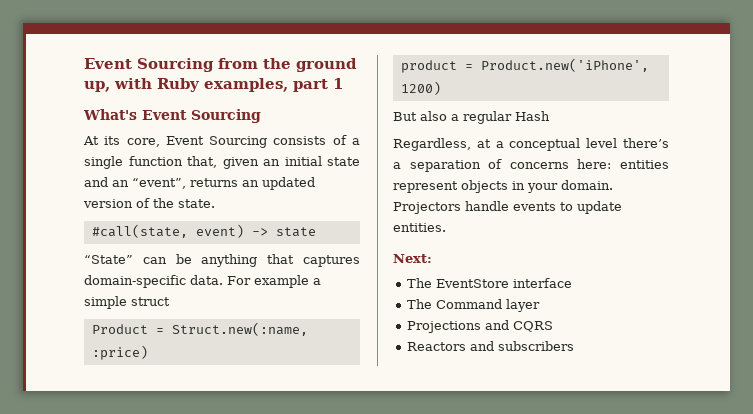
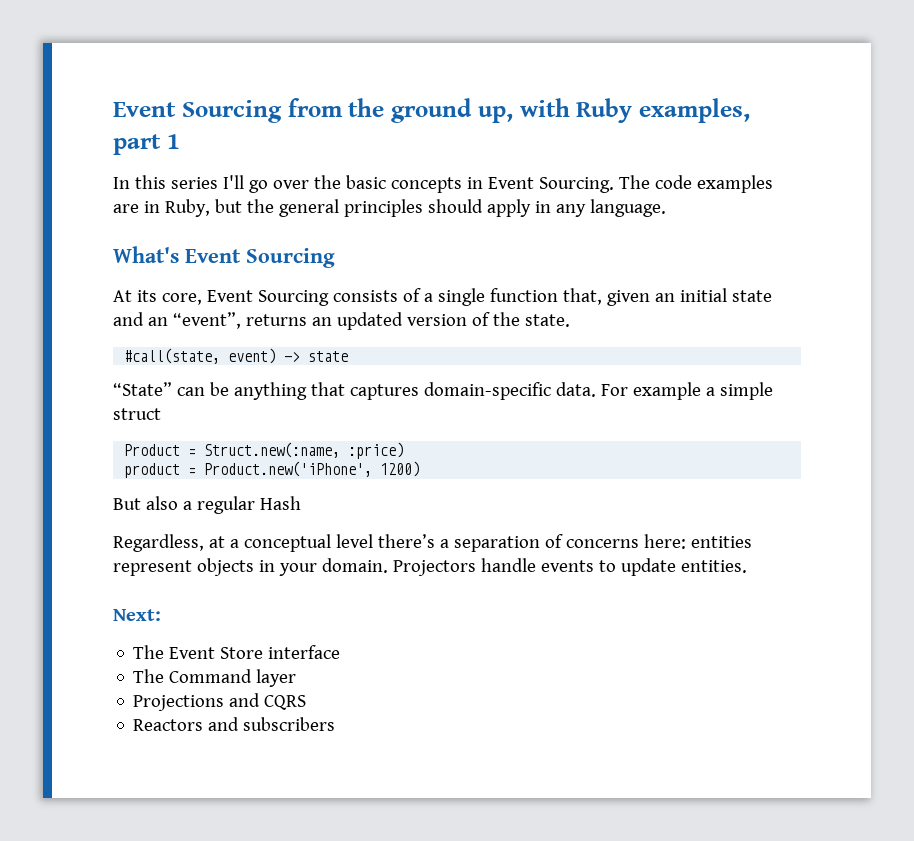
+ In this series I'll go over the basic concepts in Event Sourcing. The code examples are in Ruby, but the general principles should apply in any language.
- The EventStore interface
+ The Event Store interface

